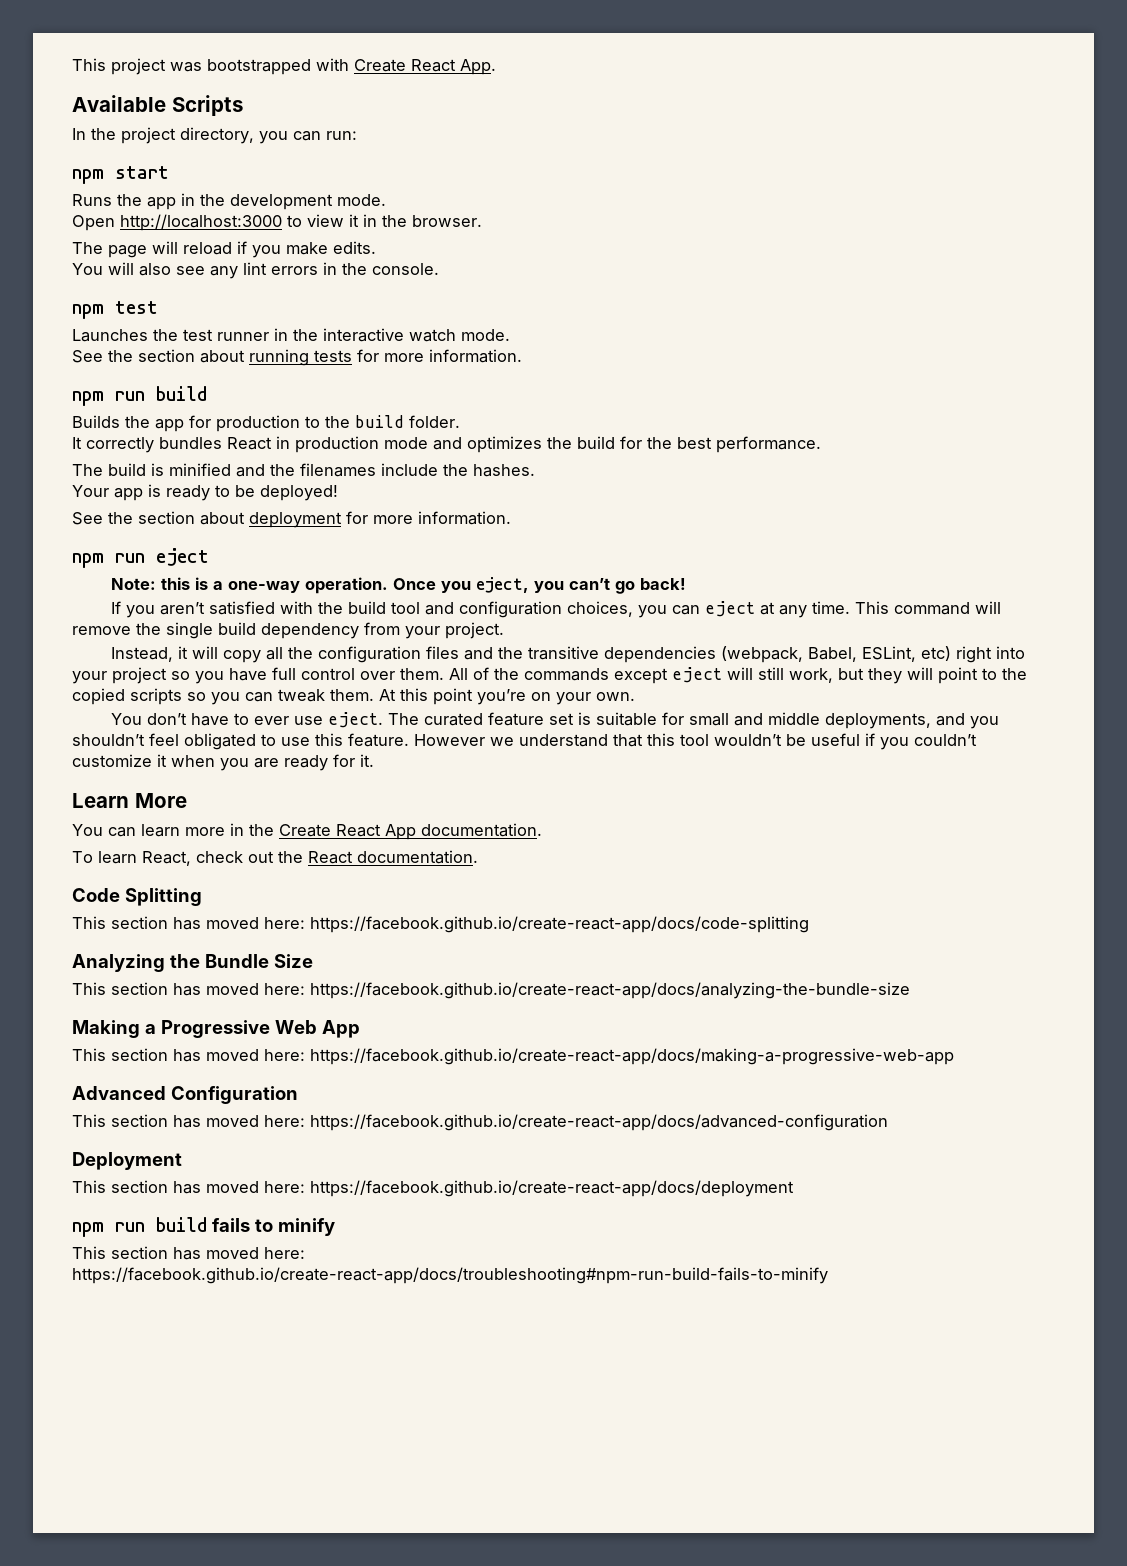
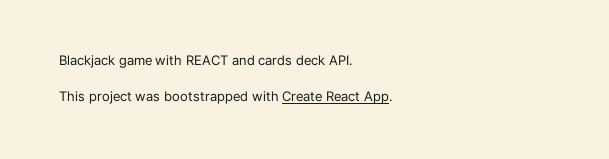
+ Blackjack game with REACT and cards deck API.
- Available Scripts
- In the project directory, you can run:
- npm start
- Runs the app in the development mode.
- Open http://localhost:3000 to view it in the browser.
- The page will reload if you make edits.
- You will also see any lint errors in the console.
- npm test
- Launches the test runner in the interactive watch mode.
- See the section about running tests for more information.
- npm run build
- Builds the app for production to the build folder.
- It correctly bundles React in production mode and optimizes the build for the best performance.
- The build is minified and the filenames include the hashes.
- Your app is ready to be deployed!
- See the section about deployment for more information.
- npm run eject
- Note: this is a one-way operation. Once you eject, you can’t go back!
- If you aren’t satisfied with the build tool and configuration choices, you can eject at any time. This command will remove the single build dependency from your project.
- Instead, it will copy all the configuration files and the transitive dependencies (webpack, Babel, ESLint, etc) right into your project so you have full control over them. All of the commands except eject will still work, but they will point to the copied scripts so you can tweak them. At this point you’re on your own.
- You don’t have to ever use eject. The curated feature set is suitable for small and middle deployments, and you shouldn’t feel obligated to use this feature. However we understand that this tool wouldn’t be useful if you couldn’t customize it when you are ready for it.
- Learn More
- You can learn more in the Create React App documentation.
- To learn React, check out the React documentation.
- Code Splitting
- This section has moved here: https://facebook.github.io/create-react-app/docs/code-splitting
- Analyzing the Bundle Size
- This section has moved here: https://facebook.github.io/create-react-app/docs/analyzing-the-bundle-size
- Making a Progressive Web App
- This section has moved here: https://facebook.github.io/create-react-app/docs/making-a-progressive-web-app
- Advanced Configuration
- This section has moved here: https://facebook.github.io/create-react-app/docs/advanced-configuration
- Deployment
- This section has moved here: https://facebook.github.io/create-react-app/docs/deployment
- npm run build fails to minify
- This section has moved here: https://facebook.github.io/create-react-app/docs/troubleshooting#npm-run-build-fails-to-minify

